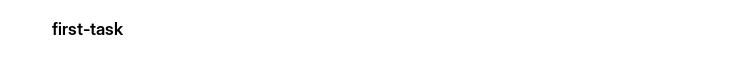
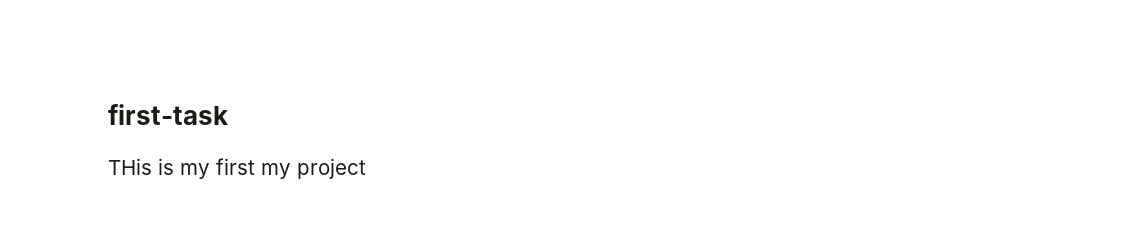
+ THis is my first my project

